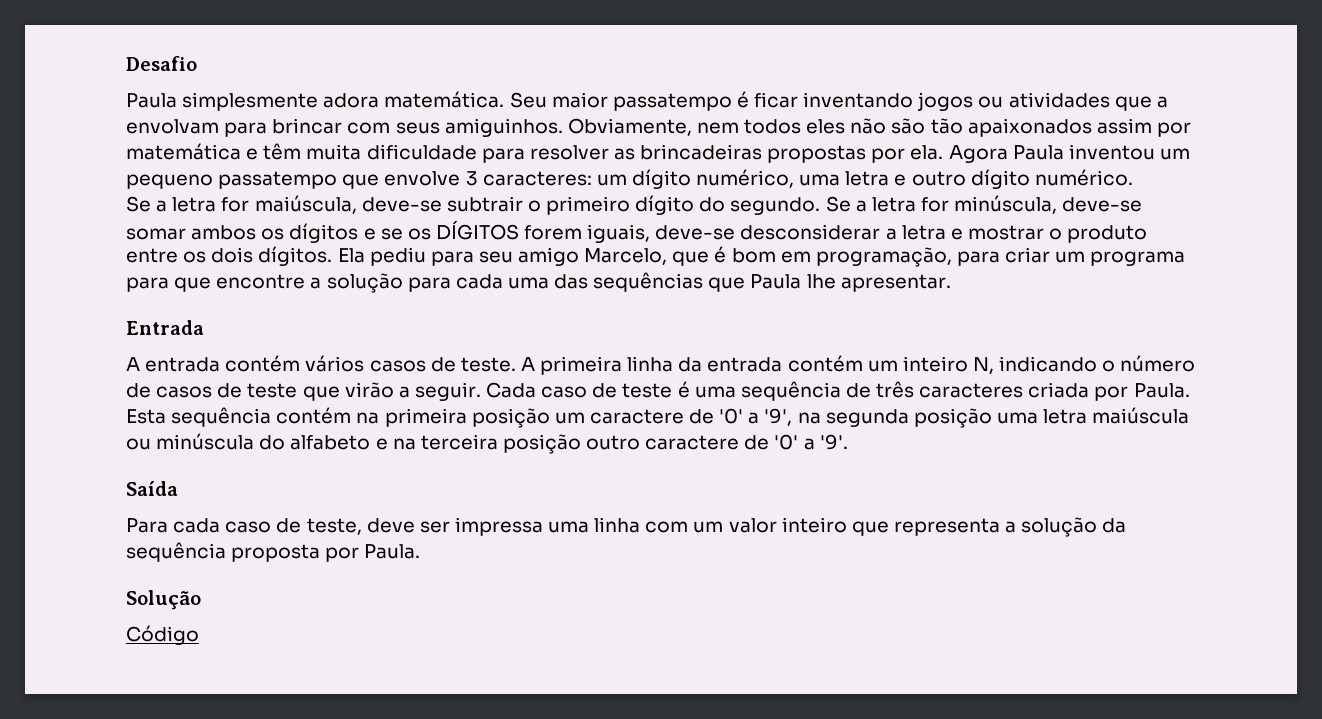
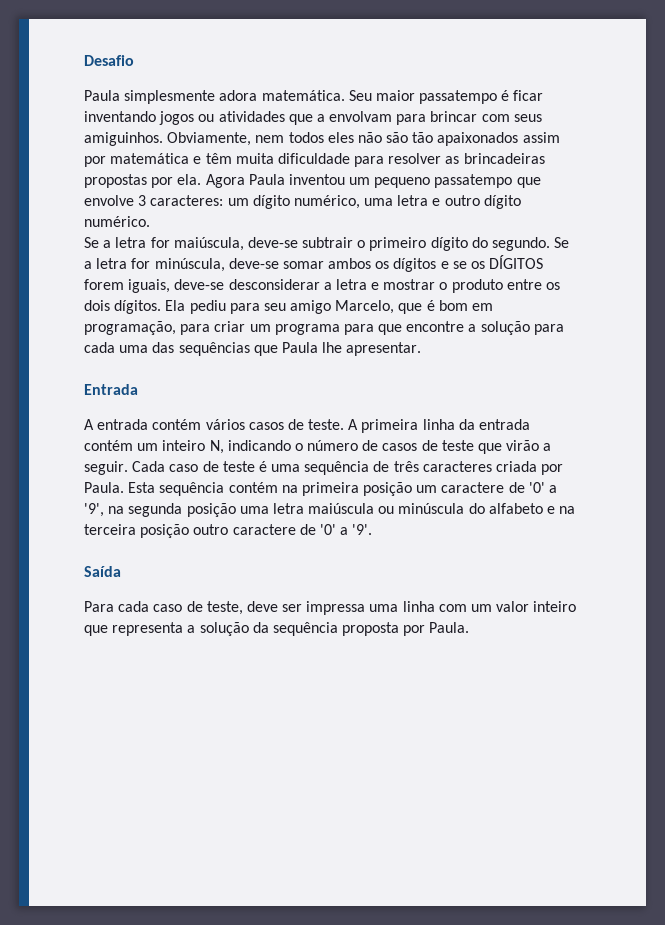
- Solução
- Código

